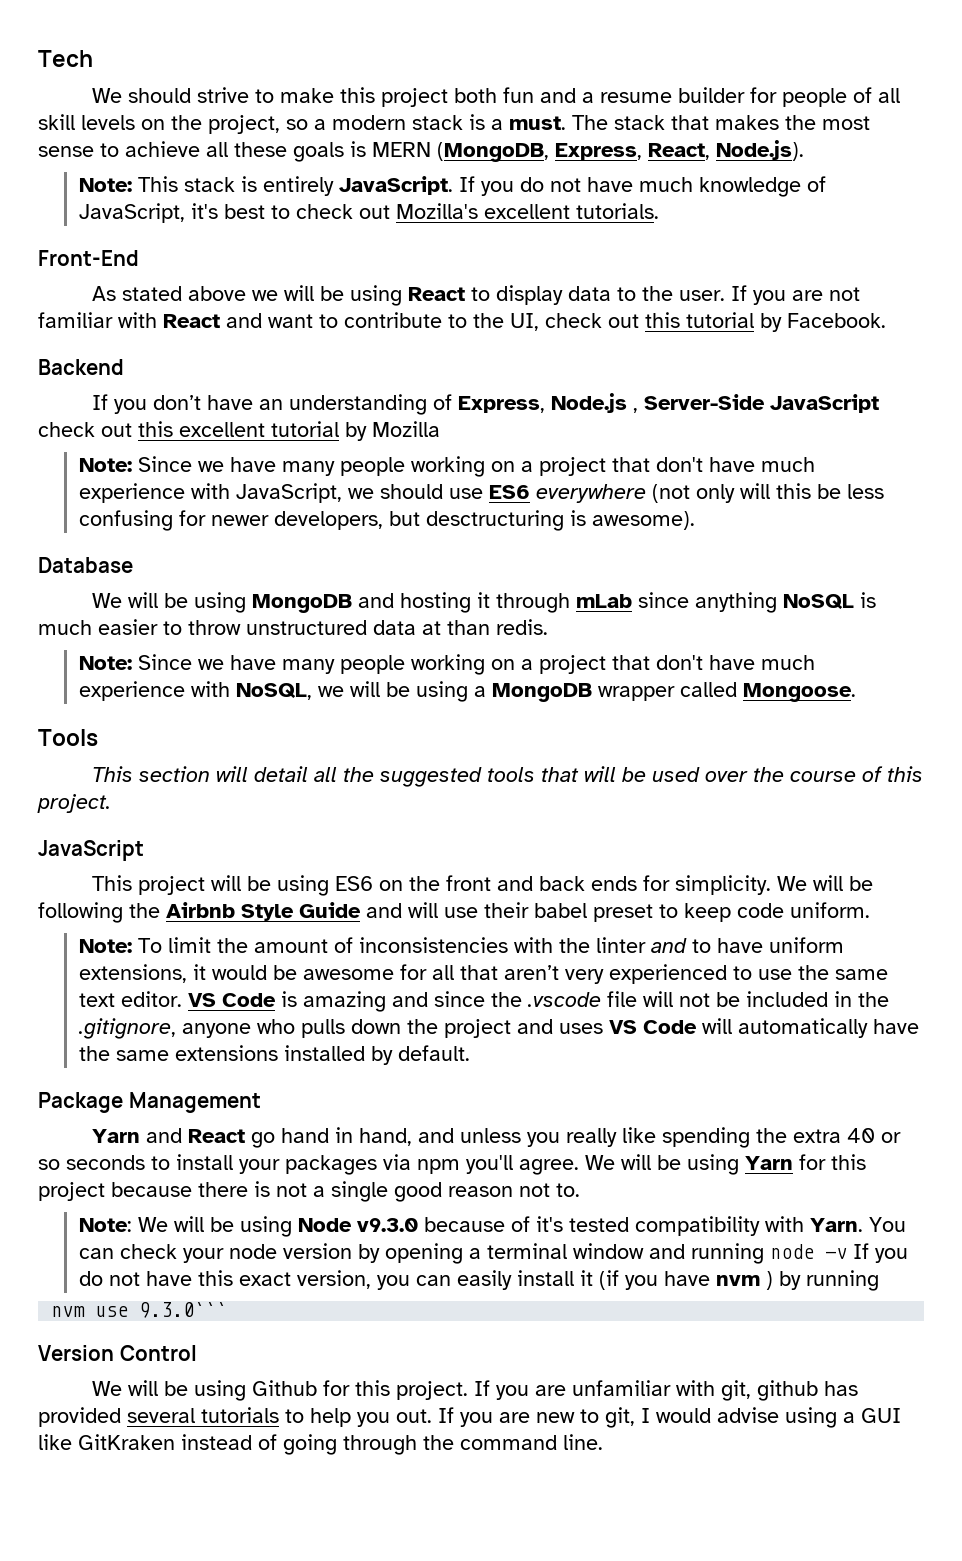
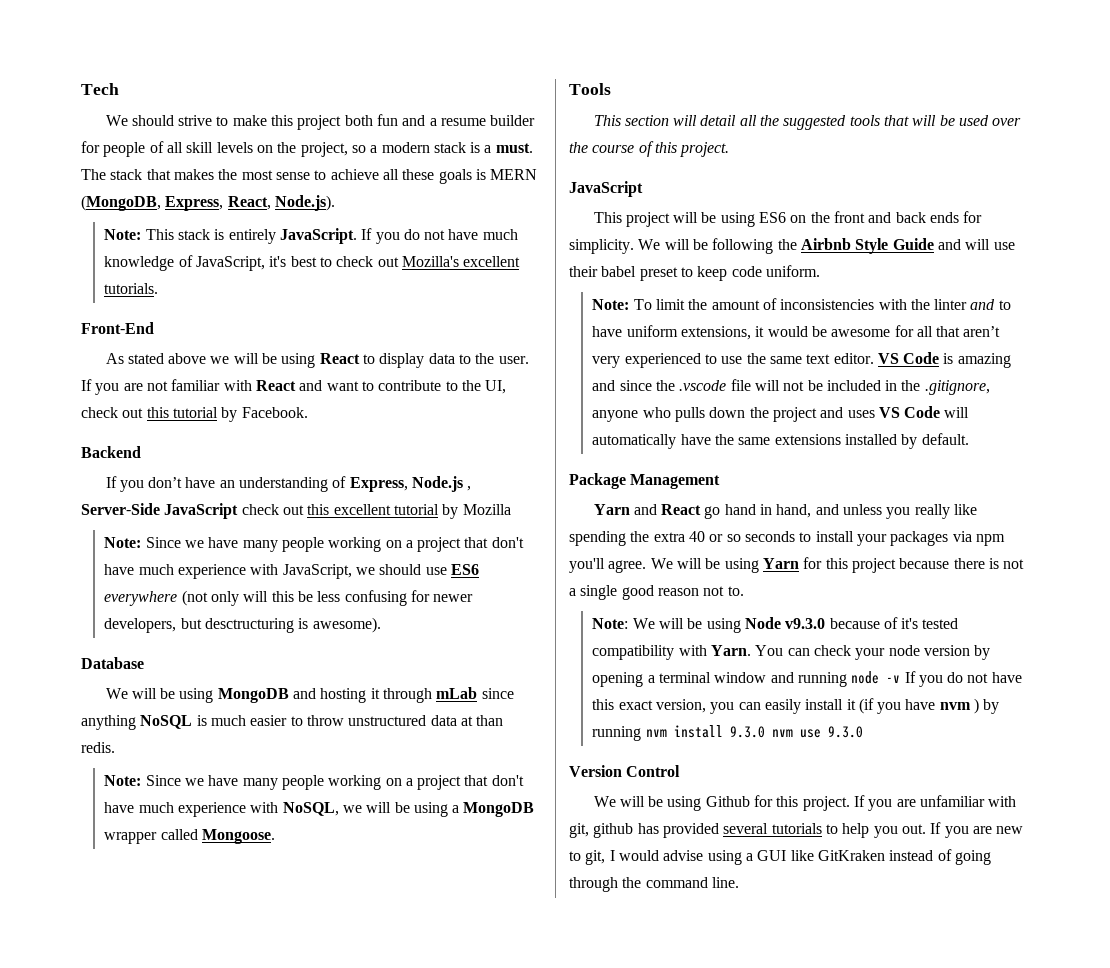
- You can check your node version by opening a terminal window and running node -v If you do not have this exact version, you can easily install it (if you have nvm ) by running
- nvm use 9.3.0```
+ You can check your node version by opening a terminal window and running node -v If you do not have this exact version, you can easily install it (if you have nvm ) by running nvm install 9.3.0 nvm use 9.3.0

